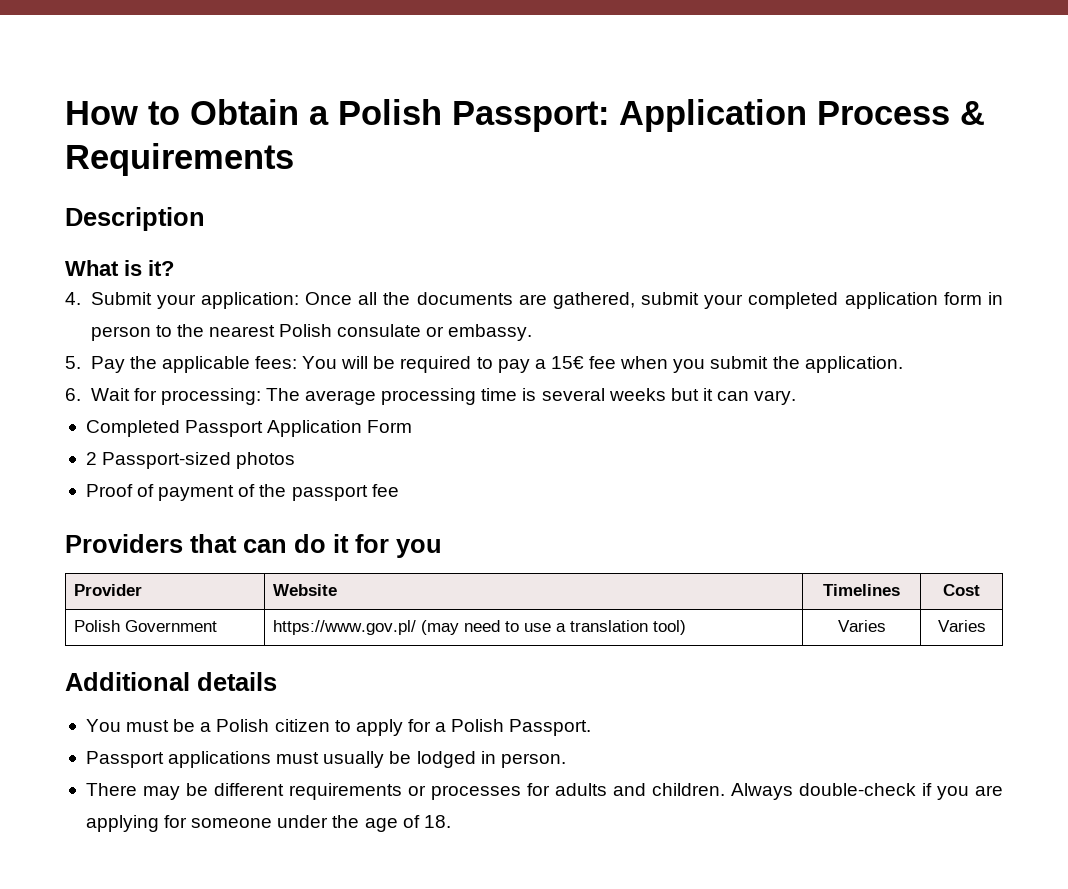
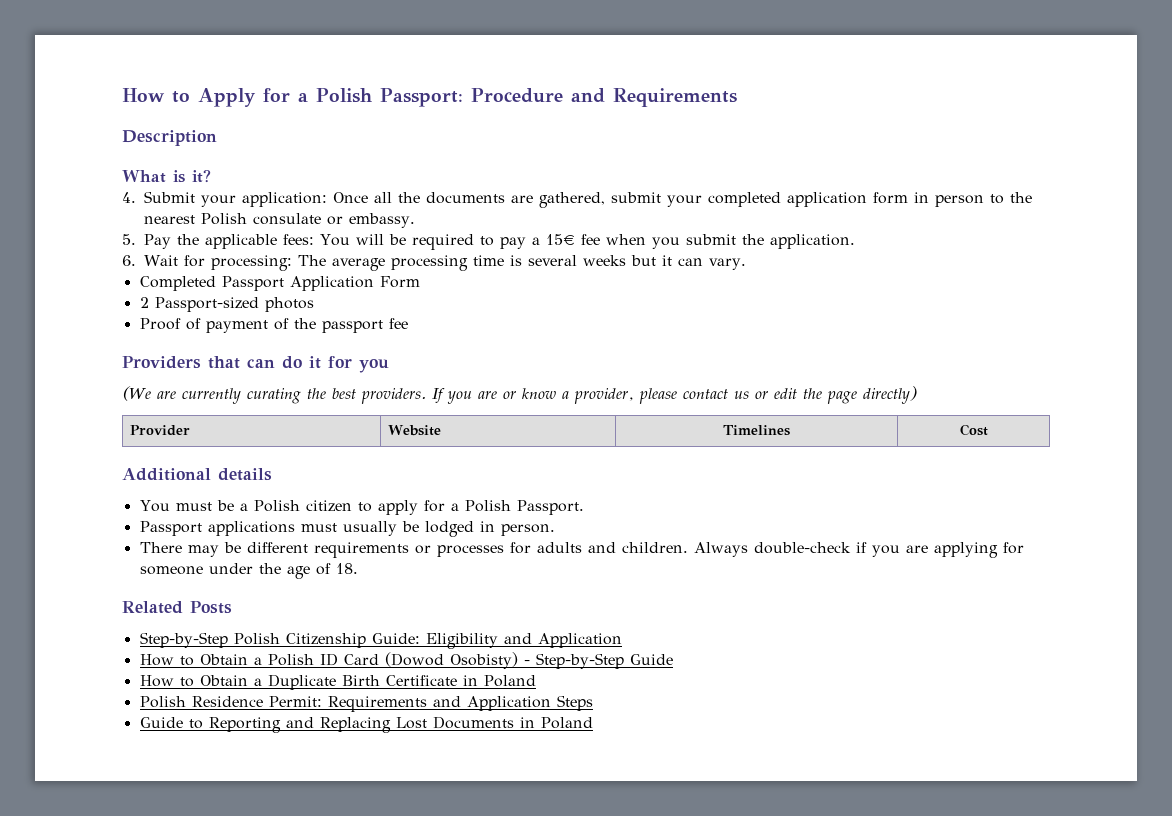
- How to Obtain a Polish Passport: Application Process & Requirements
+ How to Apply for a Polish Passport: Procedure and Requirements
+ (We are currently curating the best providers. If you are or know a provider, please contact us or edit the page directly)
  Provider | Website | Timelines | Cost
- Polish Government | https://www.gov.pl/ (may need to use a translation tool) | Varies | Varies
+ Related Posts
+ Step-by-Step Polish Citizenship Guide: Eligibility and Application
+ How to Obtain a Polish ID Card (Dowod Osobisty) - Step-by-Step Guide
+ How to Obtain a Duplicate Birth Certificate in Poland
+ Polish Residence Permit: Requirements and Application Steps
+ Guide to Reporting and Replacing Lost Documents in Poland

